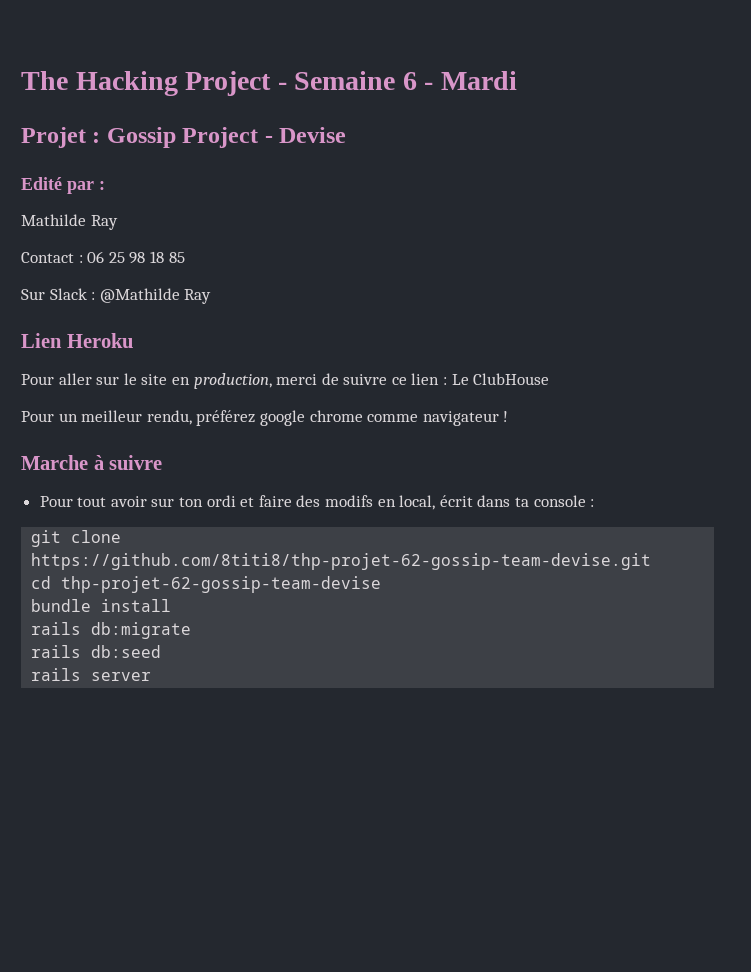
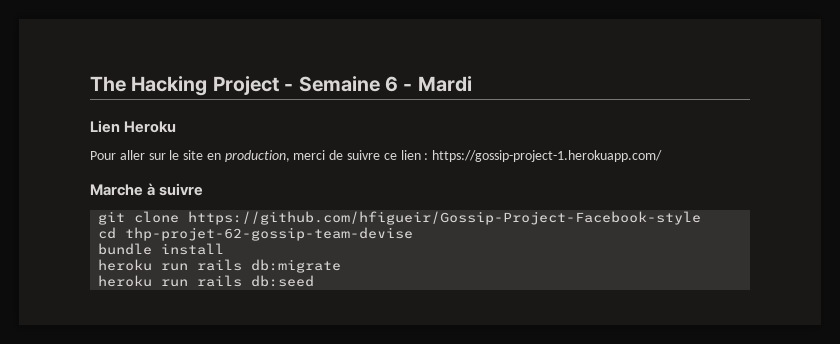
- Projet : Gossip Project - Devise
- Edité par :
- Mathilde Ray
- Contact : 06 25 98 18 85
- Sur Slack : @Mathilde Ray
- Pour aller sur le site en production, merci de suivre ce lien : Le ClubHouse
- Pour un meilleur rendu, préférez google chrome comme navigateur !
+ Pour aller sur le site en production, merci de suivre ce lien : https://gossip-project-1.herokuapp.com/
  Marche à suivre
- Pour tout avoir sur ton ordi et faire des modifs en local, écrit dans ta console :
- git clone https://github.com/8titi8/thp-projet-62-gossip-team-devise.git
+ git clone https://github.com/hfigueir/Gossip-Project-Facebook-style
- rails db:migrate
+ heroku run rails db:migrate
- rails db:seed
+ heroku run rails db:seed
- rails server

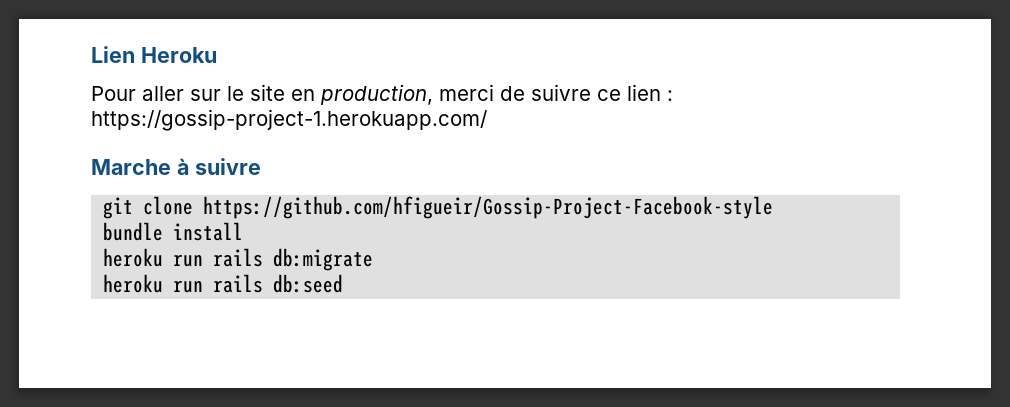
- The Hacking Project - Semaine 6 - Mardi
- cd thp-projet-62-gossip-team-devise

